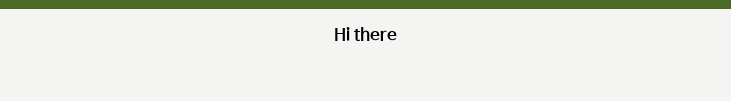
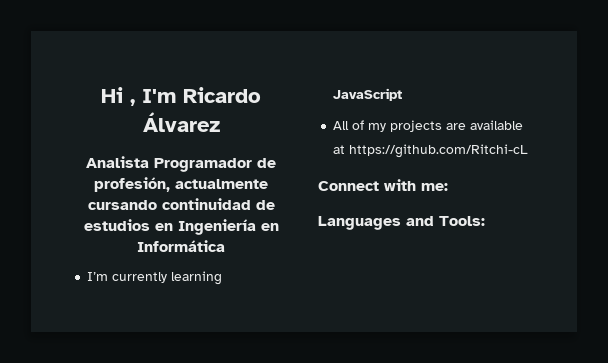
- Hi there
+ Hi , I'm Ricardo Álvarez
+ Analista Programador de profesión, actualmente cursando continuidad de estudios en Ingeniería en Informática
+ I’m currently learning JavaScript
+ All of my projects are available at https://github.com/Ritchi-cL
+ Connect with me:
+ Languages and Tools:

